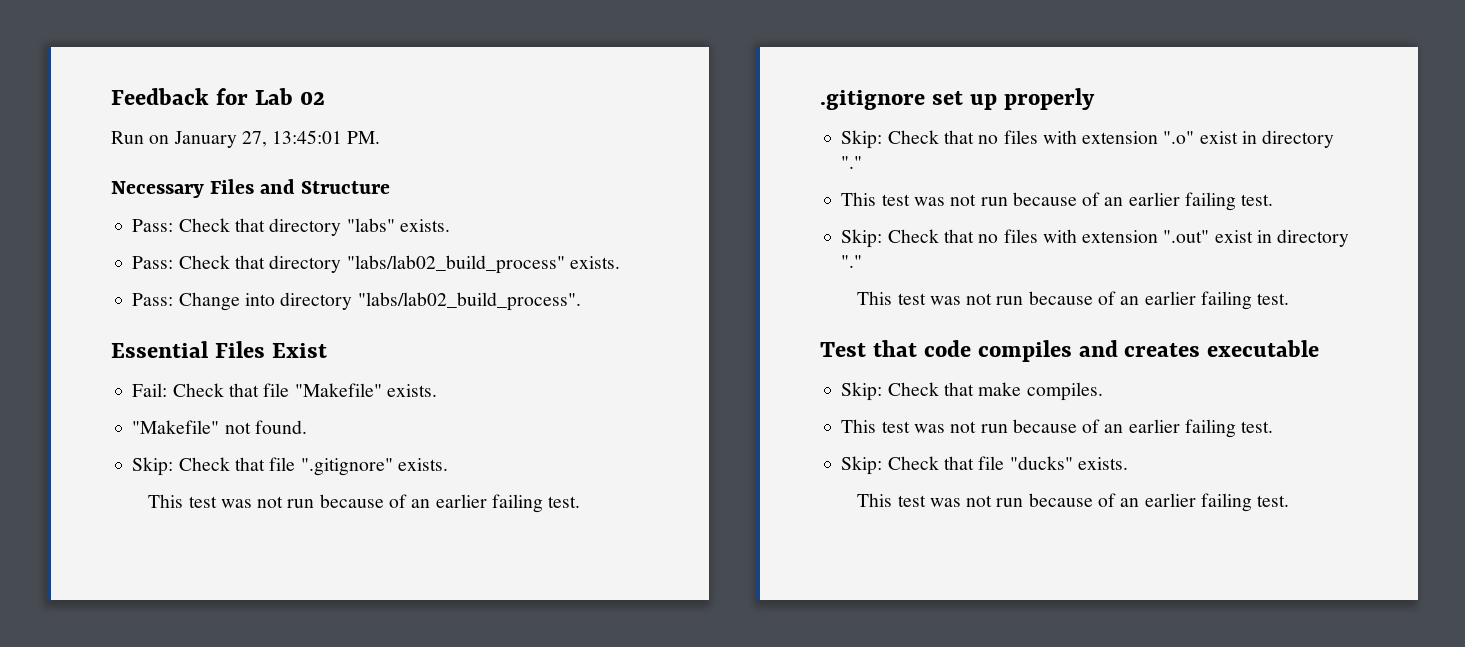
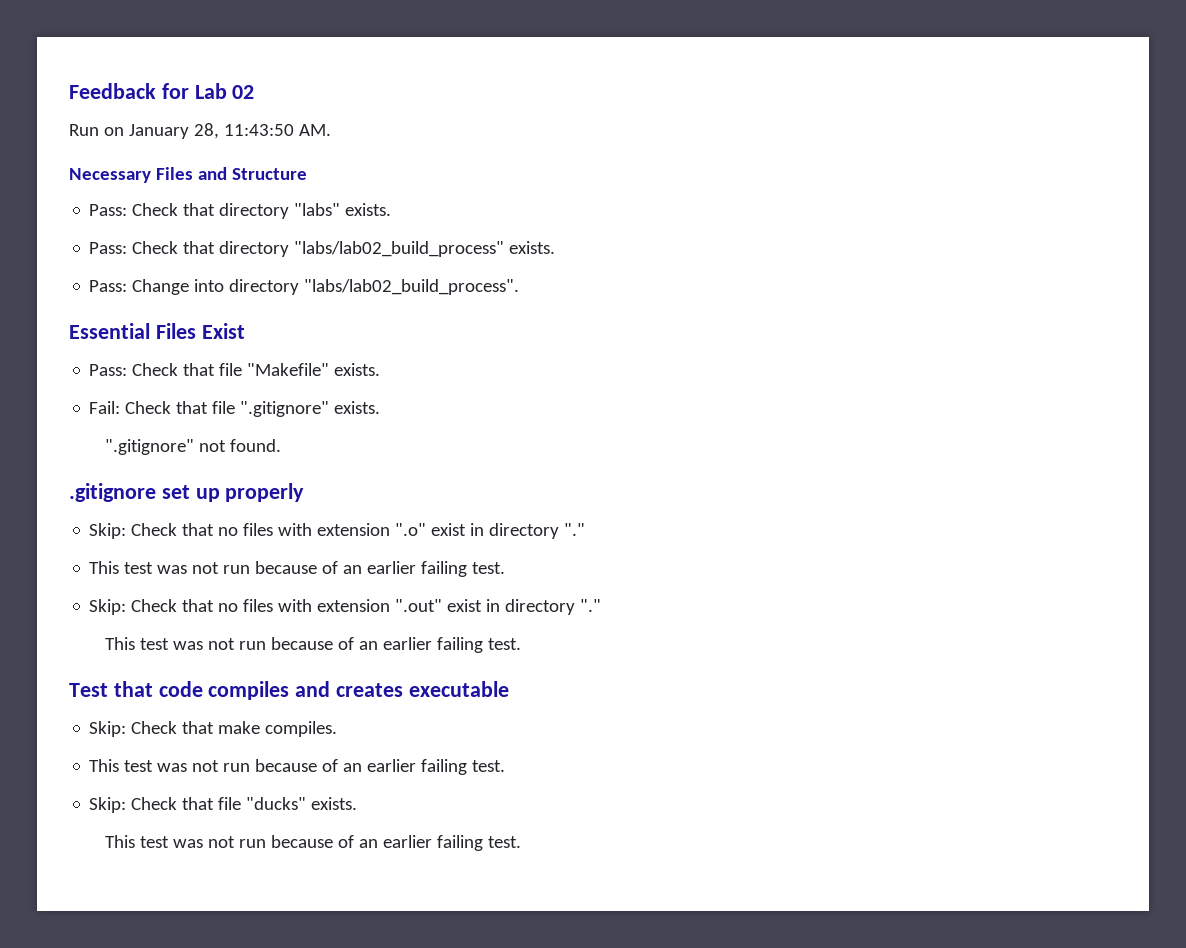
- Run on January 27, 13:45:01 PM.
+ Run on January 28, 11:43:50 AM.
- Fail: Check that file "Makefile" exists.
+ Pass: Check that file "Makefile" exists.
- "Makefile" not found.
- Skip: Check that file ".gitignore" exists.
- This test was not run because of an earlier failing test.
+ Fail: Check that file ".gitignore" exists.
+ ".gitignore" not found.

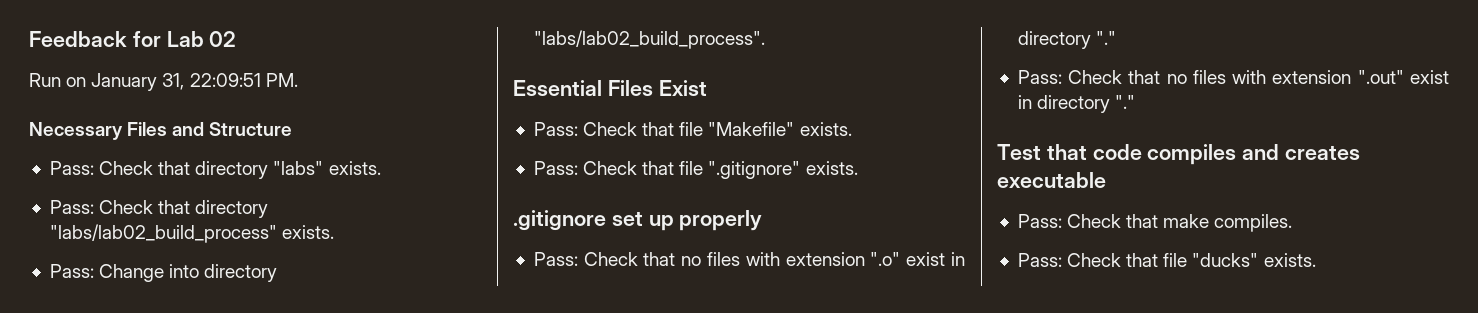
- Run on January 28, 11:43:50 AM.
+ Run on January 31, 22:09:51 PM.
- Fail: Check that file ".gitignore" exists.
+ Pass: Check that file ".gitignore" exists.
- ".gitignore" not found.
- Skip: Check that no files with extension ".o" exist in directory "."
- This test was not run because of an earlier failing test.
- Skip: Check that no files with extension ".out" exist in directory "."
- This test was not run because of an earlier failing test.
+ Pass: Check that no files with extension ".o" exist in directory "."
+ Pass: Check that no files with extension ".out" exist in directory "."
- Skip: Check that make compiles.
- This test was not run because of an earlier failing test.
- Skip: Check that file "ducks" exists.
- This test was not run because of an earlier failing test.
+ Pass: Check that make compiles.
+ Pass: Check that file "ducks" exists.

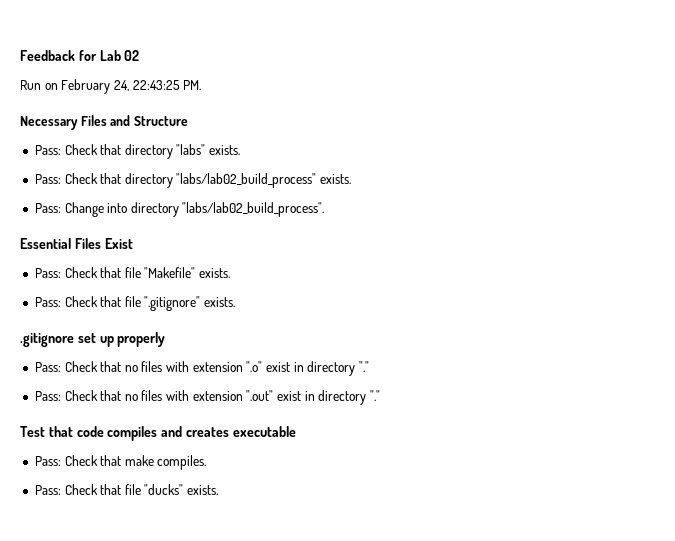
- Run on January 31, 22:09:51 PM.
+ Run on February 24, 22:43:25 PM.

